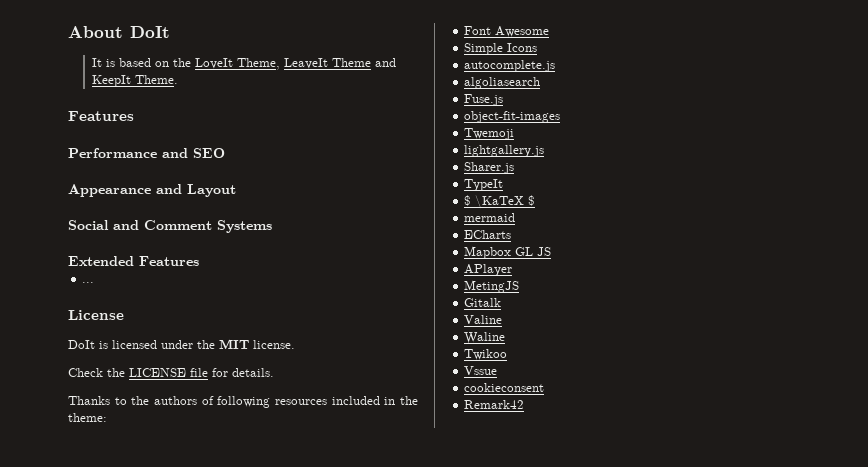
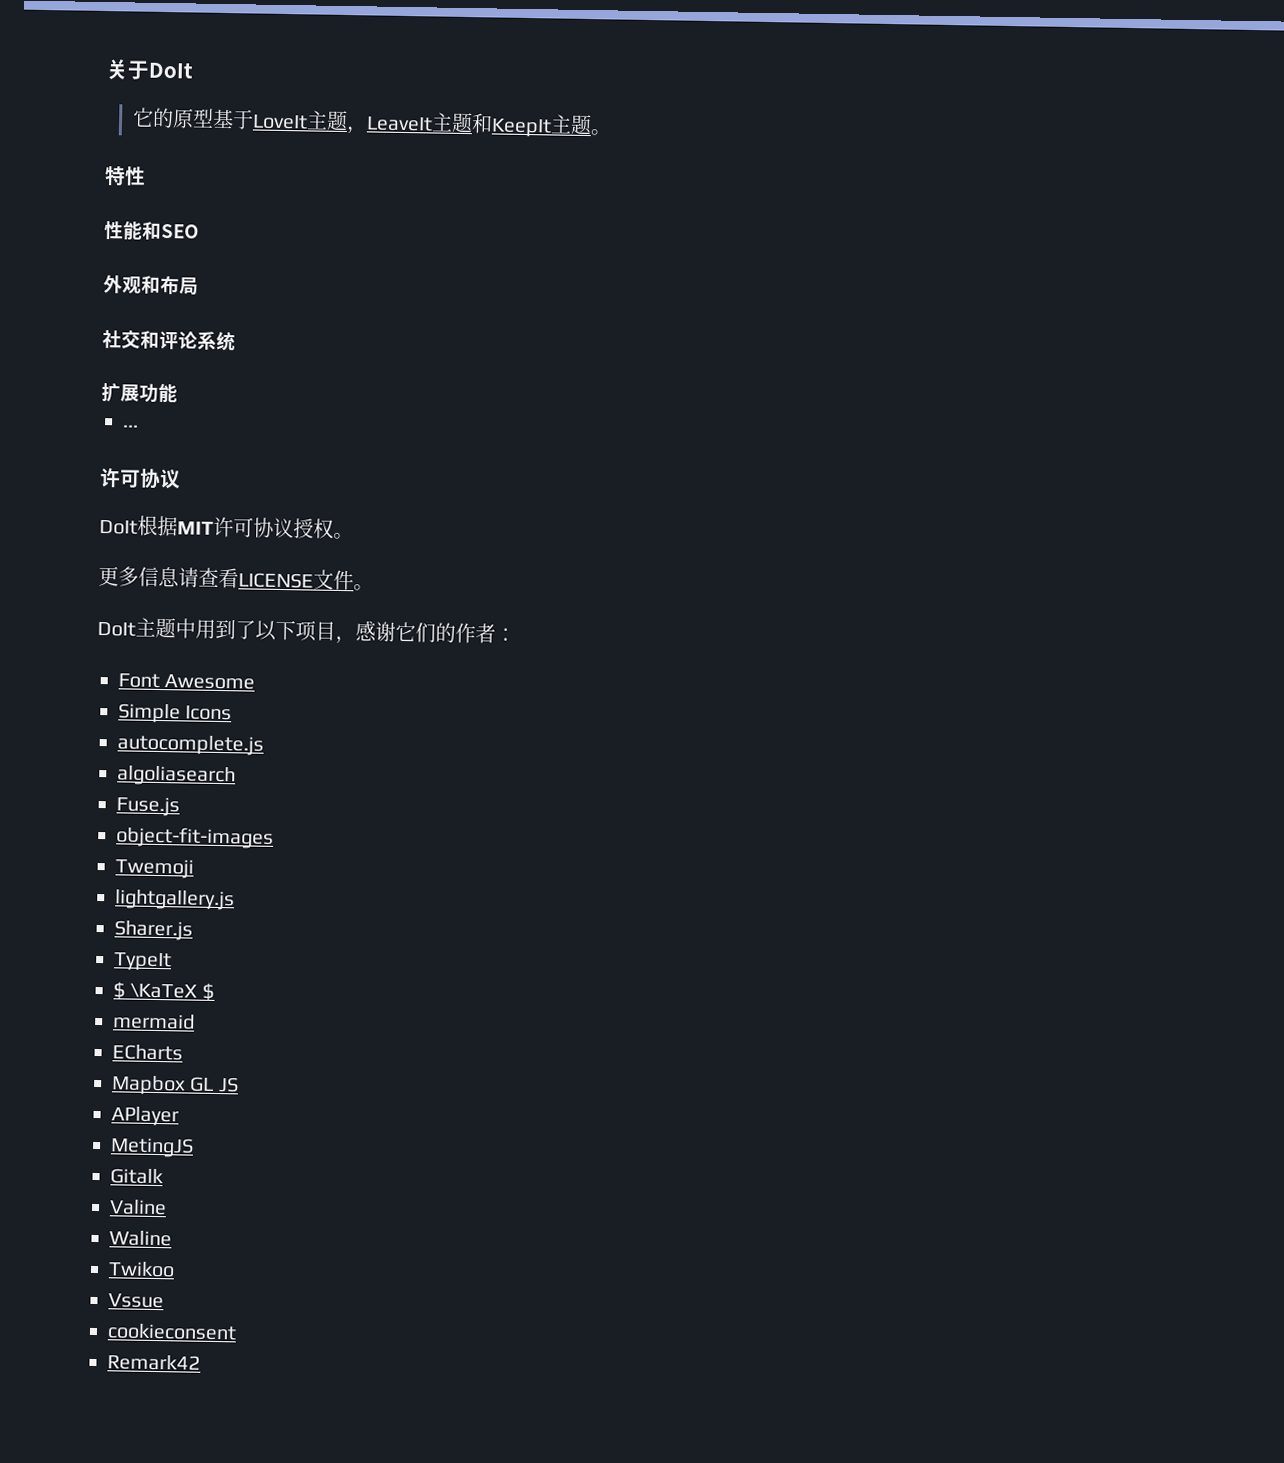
- About DoIt
+ 关于DoIt
- It is based on the LoveIt Theme, LeaveIt Theme and KeepIt Theme.
- Features
- Performance and SEO
- Appearance and Layout
- Social and Comment Systems
- Extended Features
+ 它的原型基于LoveIt主题，LeaveIt主题和KeepIt主题。
+ 特性
+ 性能和SEO
+ 外观和布局
+ 社交和评论系统
+ 扩展功能
  ...
- License
- DoIt is licensed under the MIT license.
- Check the LICENSE file for details.
- Thanks to the authors of following resources included in the theme:
+ 许可协议
+ DoIt根据MIT许可协议授权。
+ 更多信息请查看LICENSE文件。
+ DoIt主题中用到了以下项目，感谢它们的作者：

